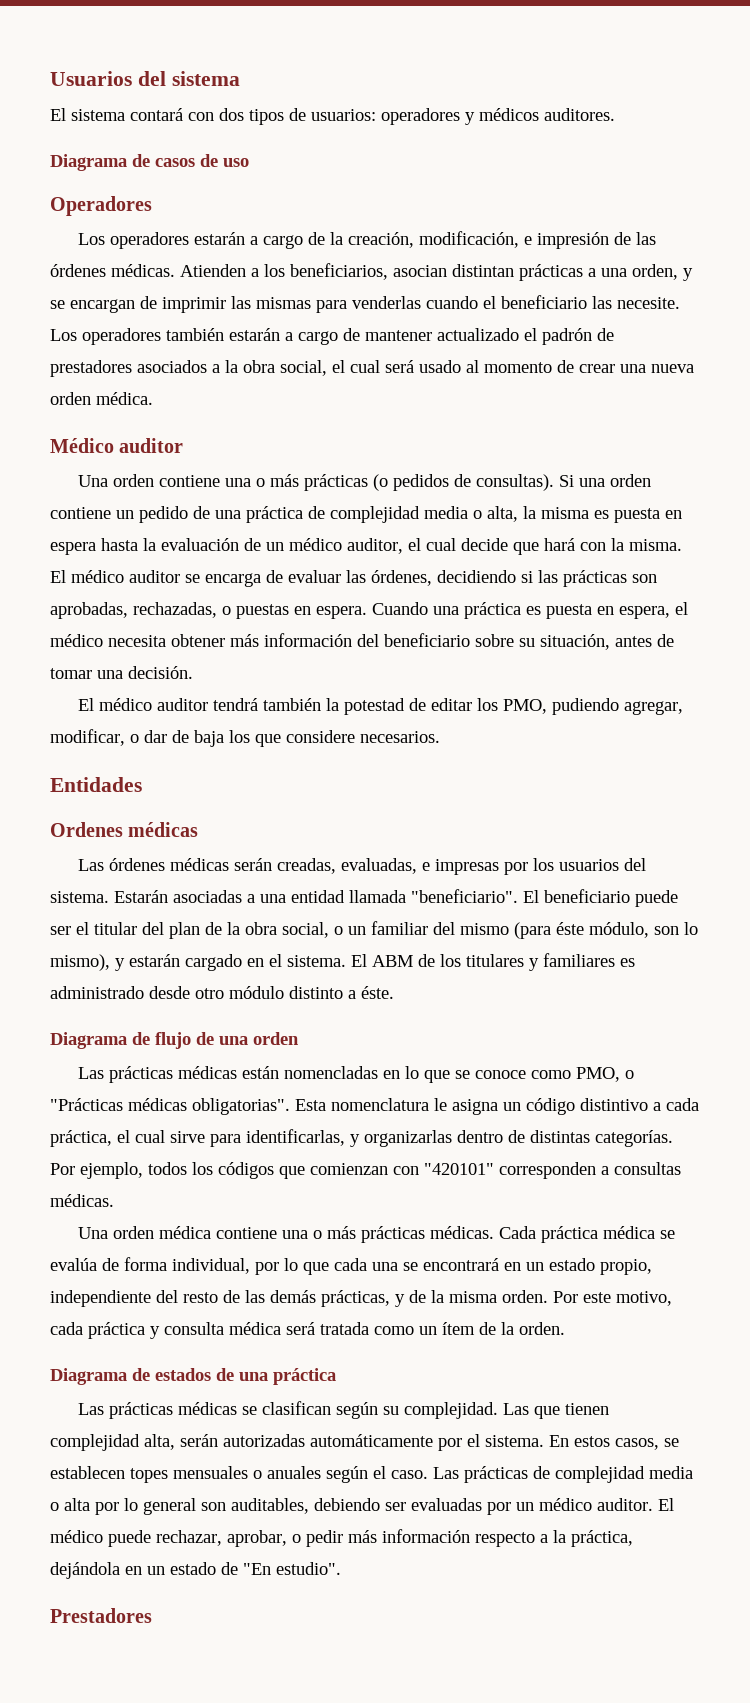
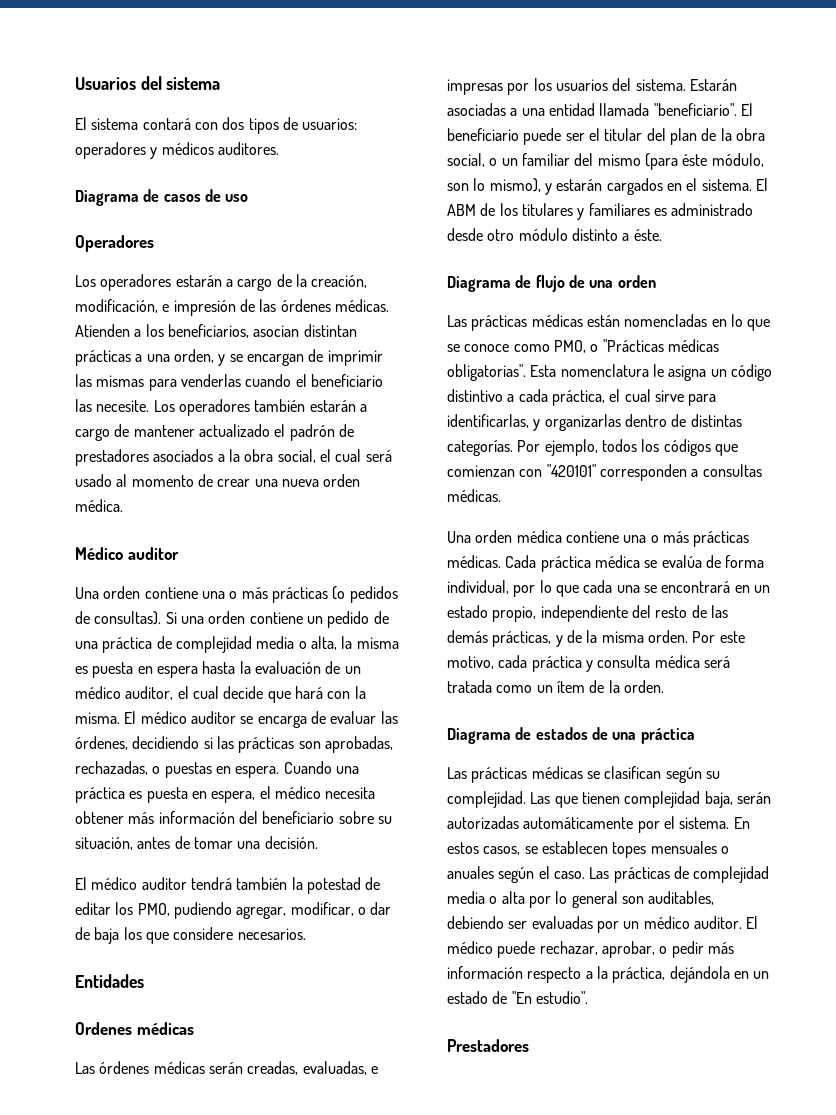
- El beneficiario puede ser el titular del plan de la obra social, o un familiar del mismo (para éste módulo, son lo mismo), y estarán cargado en el sistema.
+ El beneficiario puede ser el titular del plan de la obra social, o un familiar del mismo (para éste módulo, son lo mismo), y estarán cargados en el sistema.
- Las que tienen complejidad alta, serán autorizadas automáticamente por el sistema.
+ Las que tienen complejidad baja, serán autorizadas automáticamente por el sistema.

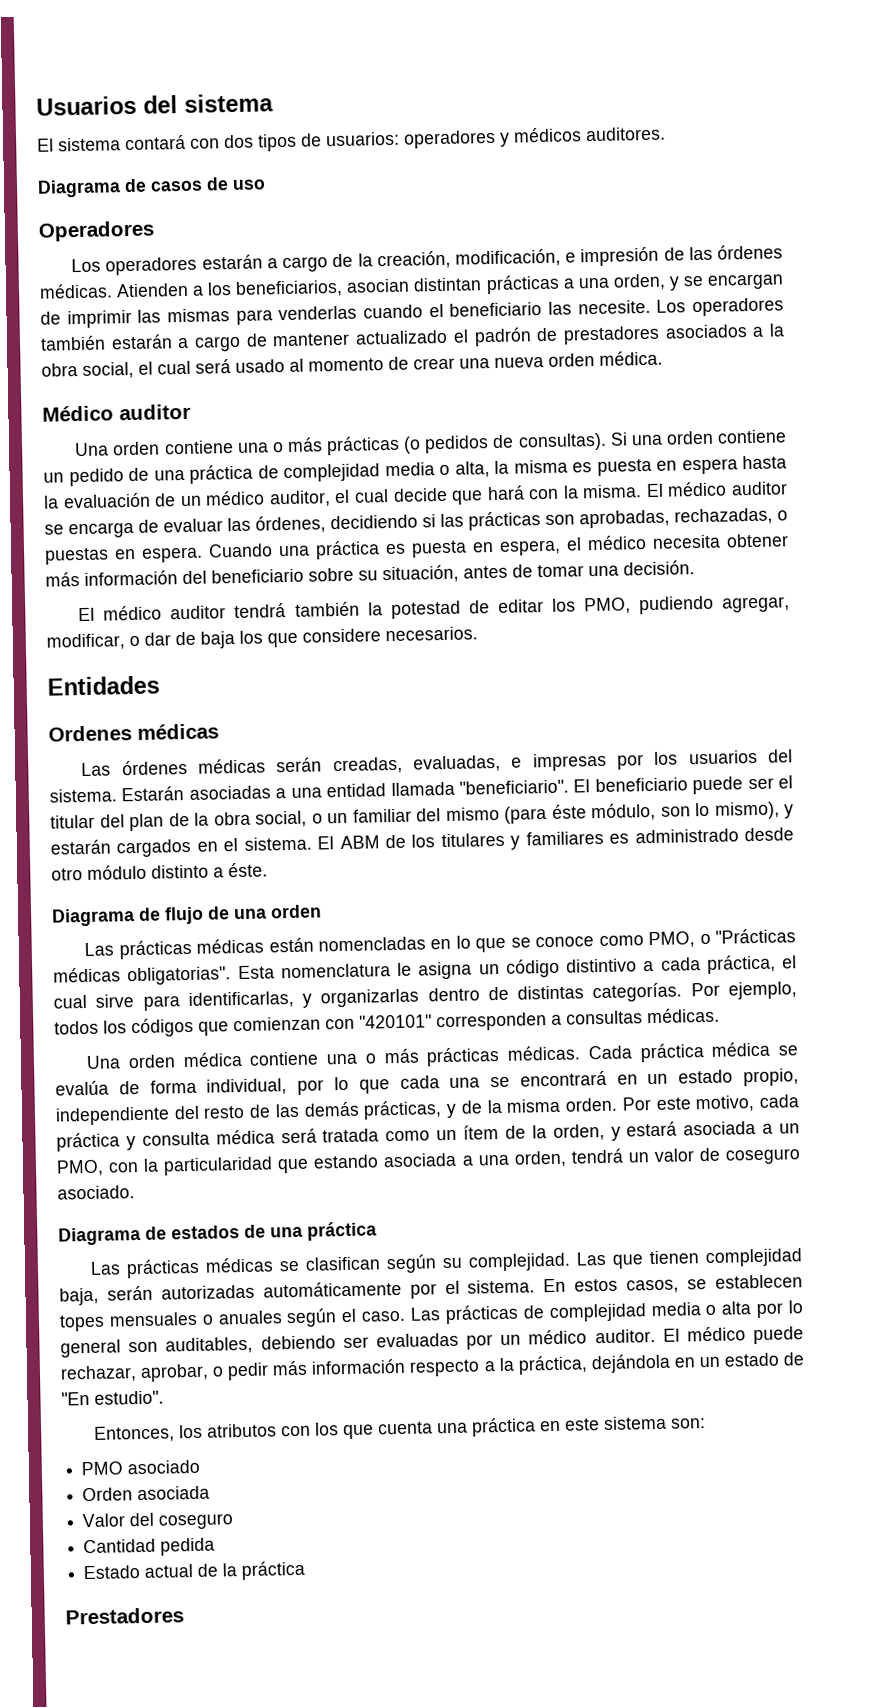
- Por este motivo, cada práctica y consulta médica será tratada como un ítem de la orden.
+ Por este motivo, cada práctica y consulta médica será tratada como un ítem de la orden, y estará asociada a un PMO, con la particularidad que estando asociada a una orden, tendrá un valor de coseguro asociado.
+ Entonces, los atributos con los que cuenta una práctica en este sistema son:
+ PMO asociado
+ Orden asociada
+ Valor del coseguro
+ Cantidad pedida
+ Estado actual de la práctica

